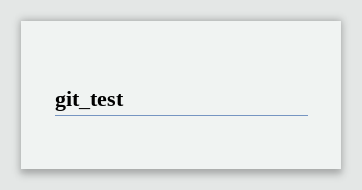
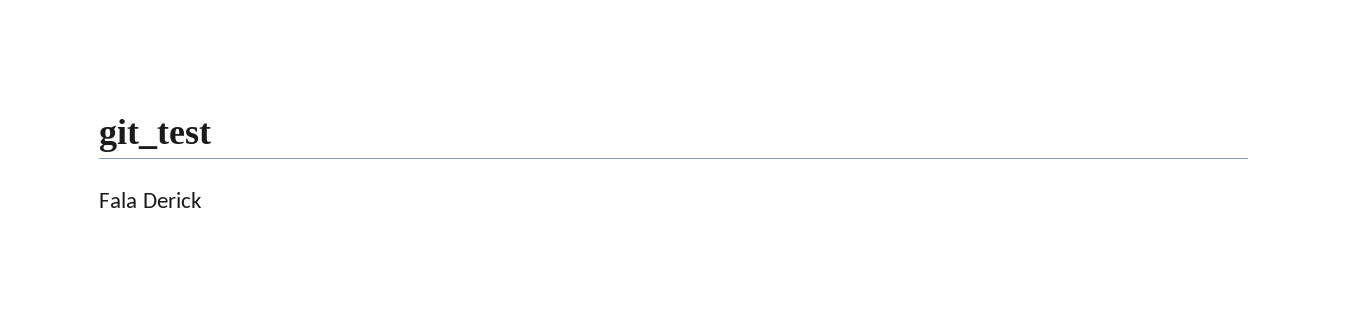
+ Fala Derick

